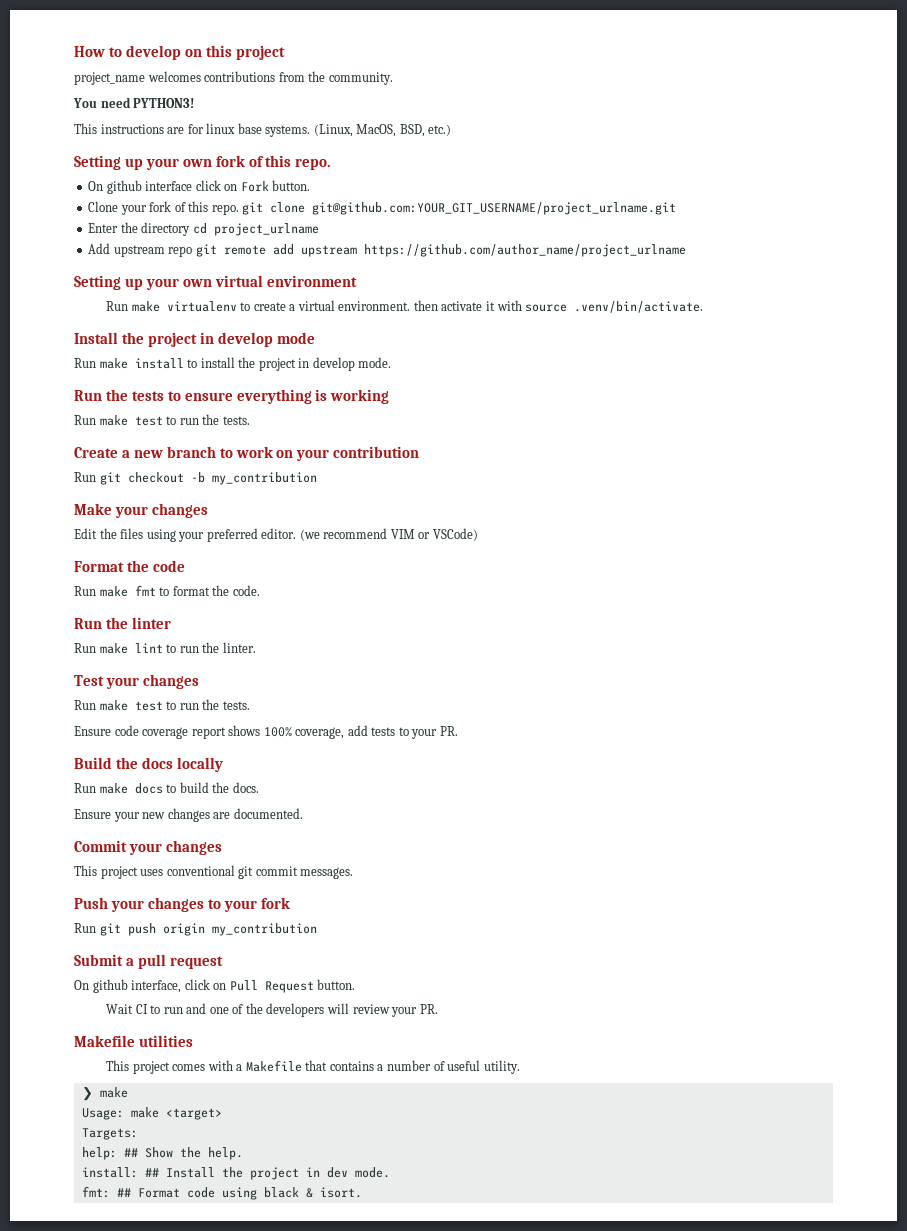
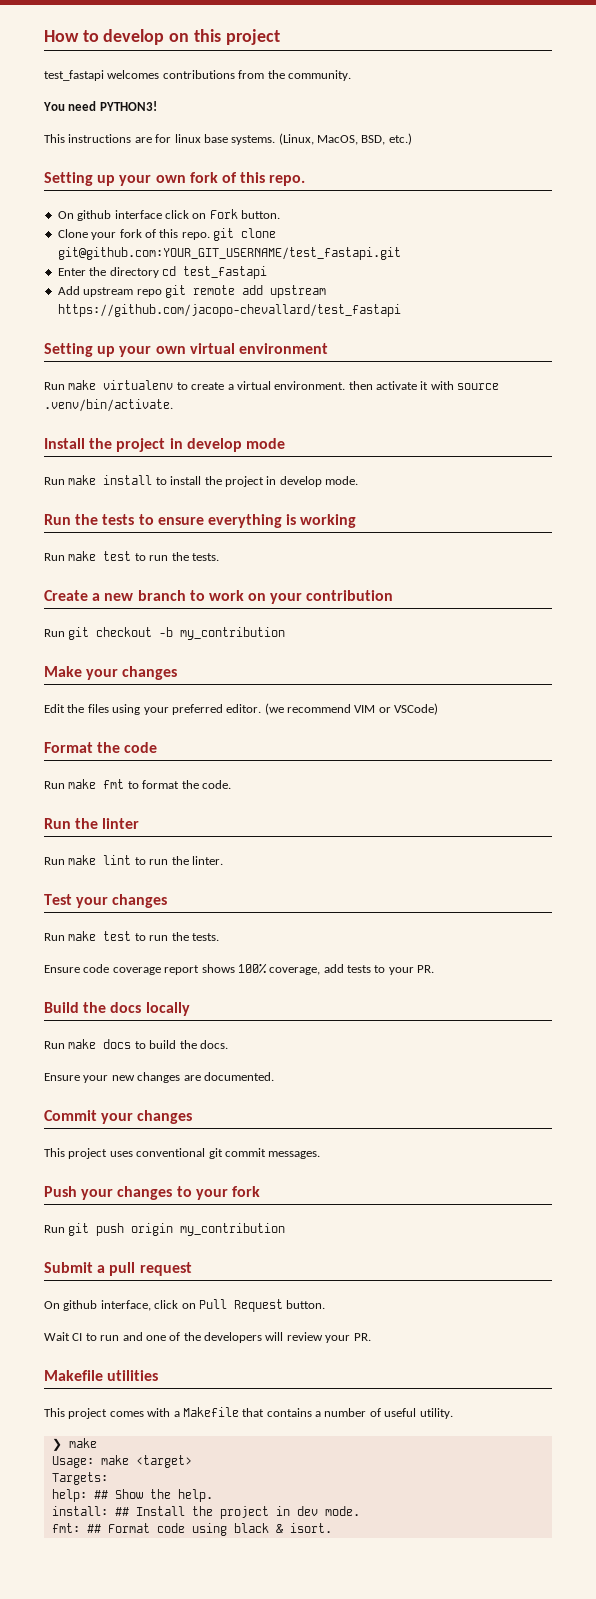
- project_name welcomes contributions from the community.
+ test_fastapi welcomes contributions from the community.
- Clone your fork of this repo. git clone git@github.com:YOUR_GIT_USERNAME/project_urlname.git
+ Clone your fork of this repo. git clone git@github.com:YOUR_GIT_USERNAME/test_fastapi.git
- Enter the directory cd project_urlname
+ Enter the directory cd test_fastapi
- Add upstream repo git remote add upstream https://github.com/author_name/project_urlname
+ Add upstream repo git remote add upstream https://github.com/jacopo-chevallard/test_fastapi

